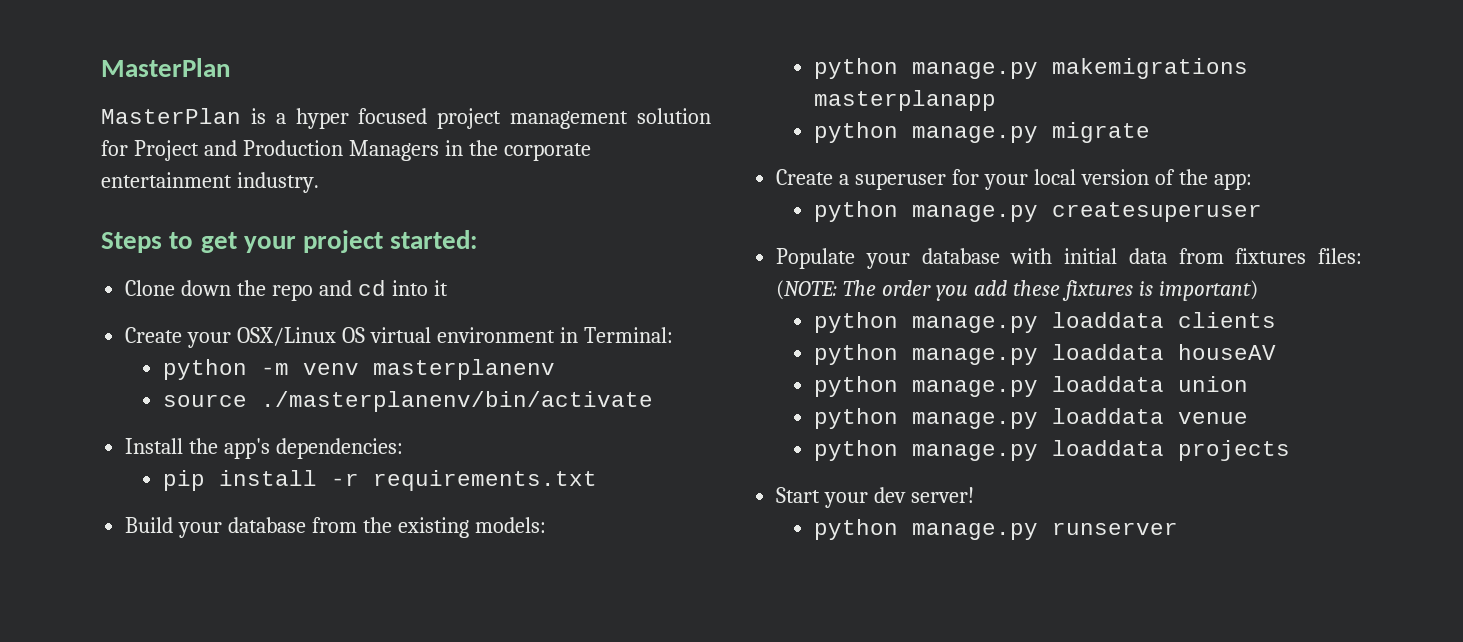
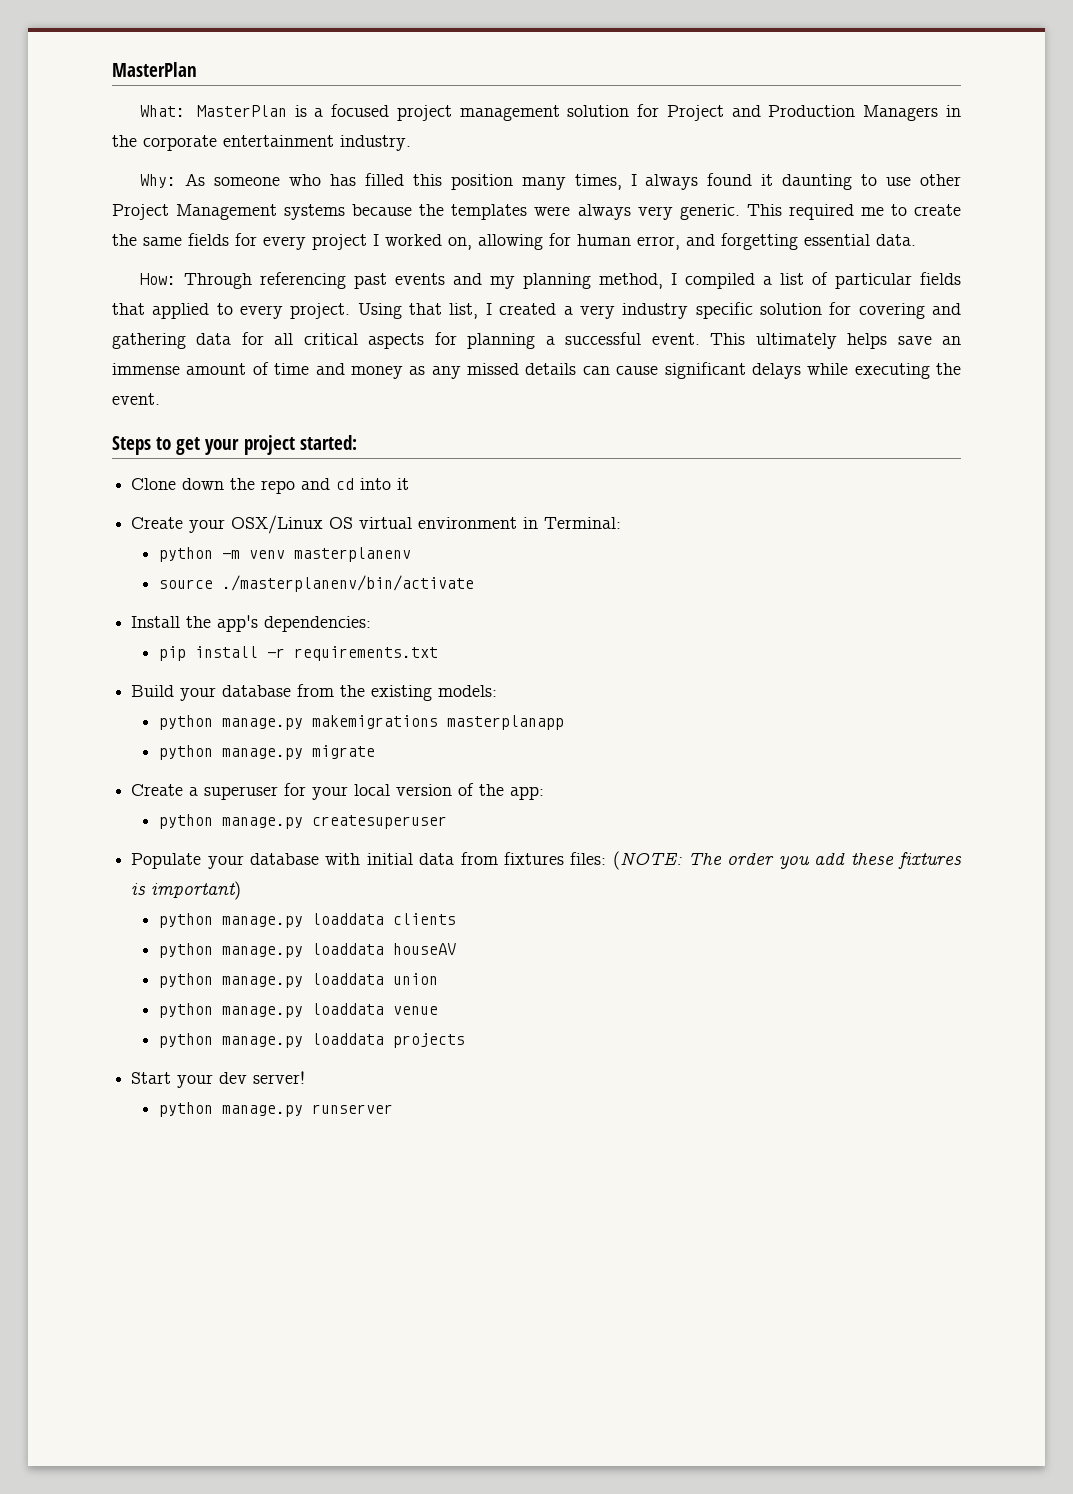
- MasterPlan is a hyper focused project management solution for Project and Production Managers in the corporate entertainment industry.
+ What: MasterPlan is a focused project management solution for Project and Production Managers in the corporate entertainment industry.
+ Why: As someone who has filled this position many times, I always found it daunting to use other Project Management systems because the templates were always very generic. This required me to create the same fields for every project I worked on, allowing for human error, and forgetting essential data.
+ How: Through referencing past events and my planning method, I compiled a list of particular fields that applied to every project. Using that list, I created a very industry specific solution for covering and gathering data for all critical aspects for planning a successful event. This ultimately helps save an immense amount of time and money as any missed details can cause significant delays while executing the event.

